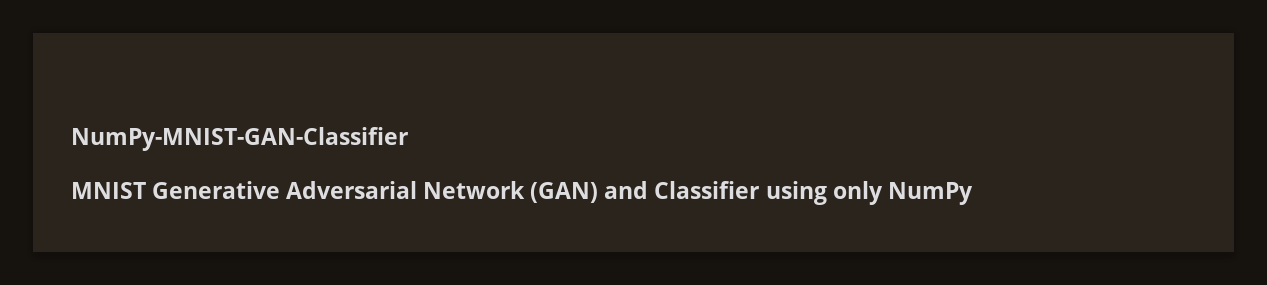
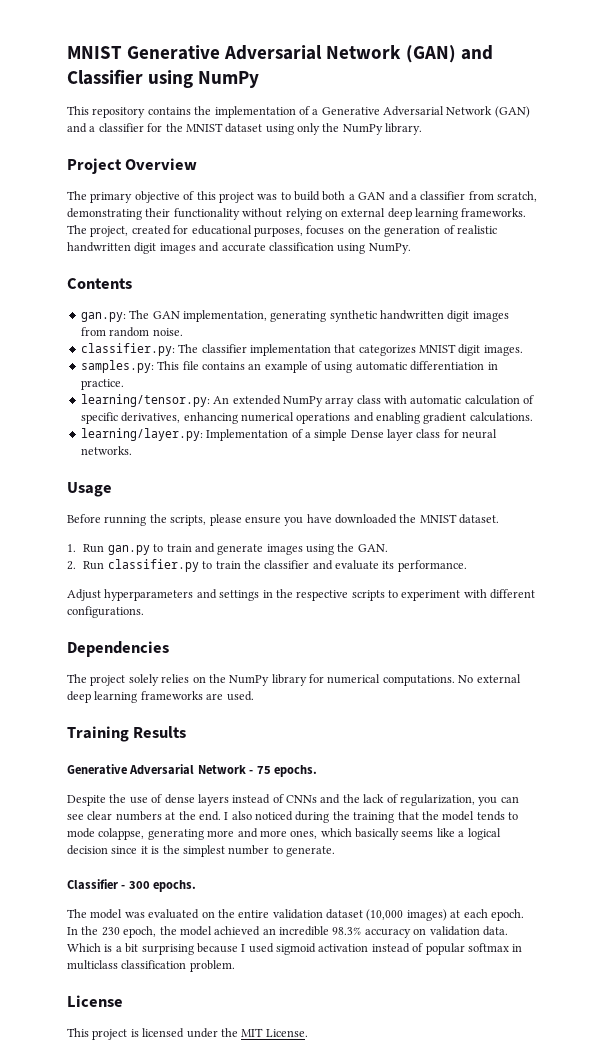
- NumPy-MNIST-GAN-Classifier
- MNIST Generative Adversarial Network (GAN) and Classifier using only NumPy
+ MNIST Generative Adversarial Network (GAN) and Classifier using NumPy
+ This repository contains the implementation of a Generative Adversarial Network (GAN) and a classifier for the MNIST dataset using only the NumPy library.
+ Project Overview
+ The primary objective of this project was to build both a GAN and a classifier from scratch, demonstrating their functionality without relying on external deep learning frameworks. The project, created for educational purposes, focuses on the generation of realistic handwritten digit images and accurate classification using NumPy.
+ Contents
+ gan.py: The GAN implementation, generating synthetic handwritten digit images from random noise.
+ classifier.py: The classifier implementation that categorizes MNIST digit images.
+ samples.py: This file contains an example of using automatic differentiation in practice.
+ learning/tensor.py: An extended NumPy array class with automatic calculation of specific derivatives, enhancing numerical operations and enabling gradient calculations.
+ learning/layer.py: Implementation of a simple Dense layer class for neural networks.
+ Usage
+ Before running the scripts, please ensure you have downloaded the MNIST dataset.
+ 1. Run gan.py to train and generate images using the GAN.
+ 2. Run classifier.py to train the classifier and evaluate its performance.
+ Adjust hyperparameters and settings in the respective scripts to experiment with different configurations.
+ Dependencies
+ The project solely relies on the NumPy library for numerical computations. No external deep learning frameworks are used.
+ Training Results
+ Generative Adversarial Network - 75 epochs.
+ Despite the use of dense layers instead of CNNs and the lack of regularization, you can see clear numbers at the end. I also noticed during the training that the model tends to mode colappse, generating more and more ones, which basically seems like a logical decision since it is the simplest number to generate.
+ Classifier - 300 epochs.
+ The model was evaluated on the entire validation dataset (10,000 images) at each epoch. In the 230 epoch, the model achieved an incredible 98.3% accuracy on validation data. Which is a bit surprising because I used sigmoid activation instead of popular softmax in multiclass classification problem.
+ License
+ This project is licensed under the MIT License.

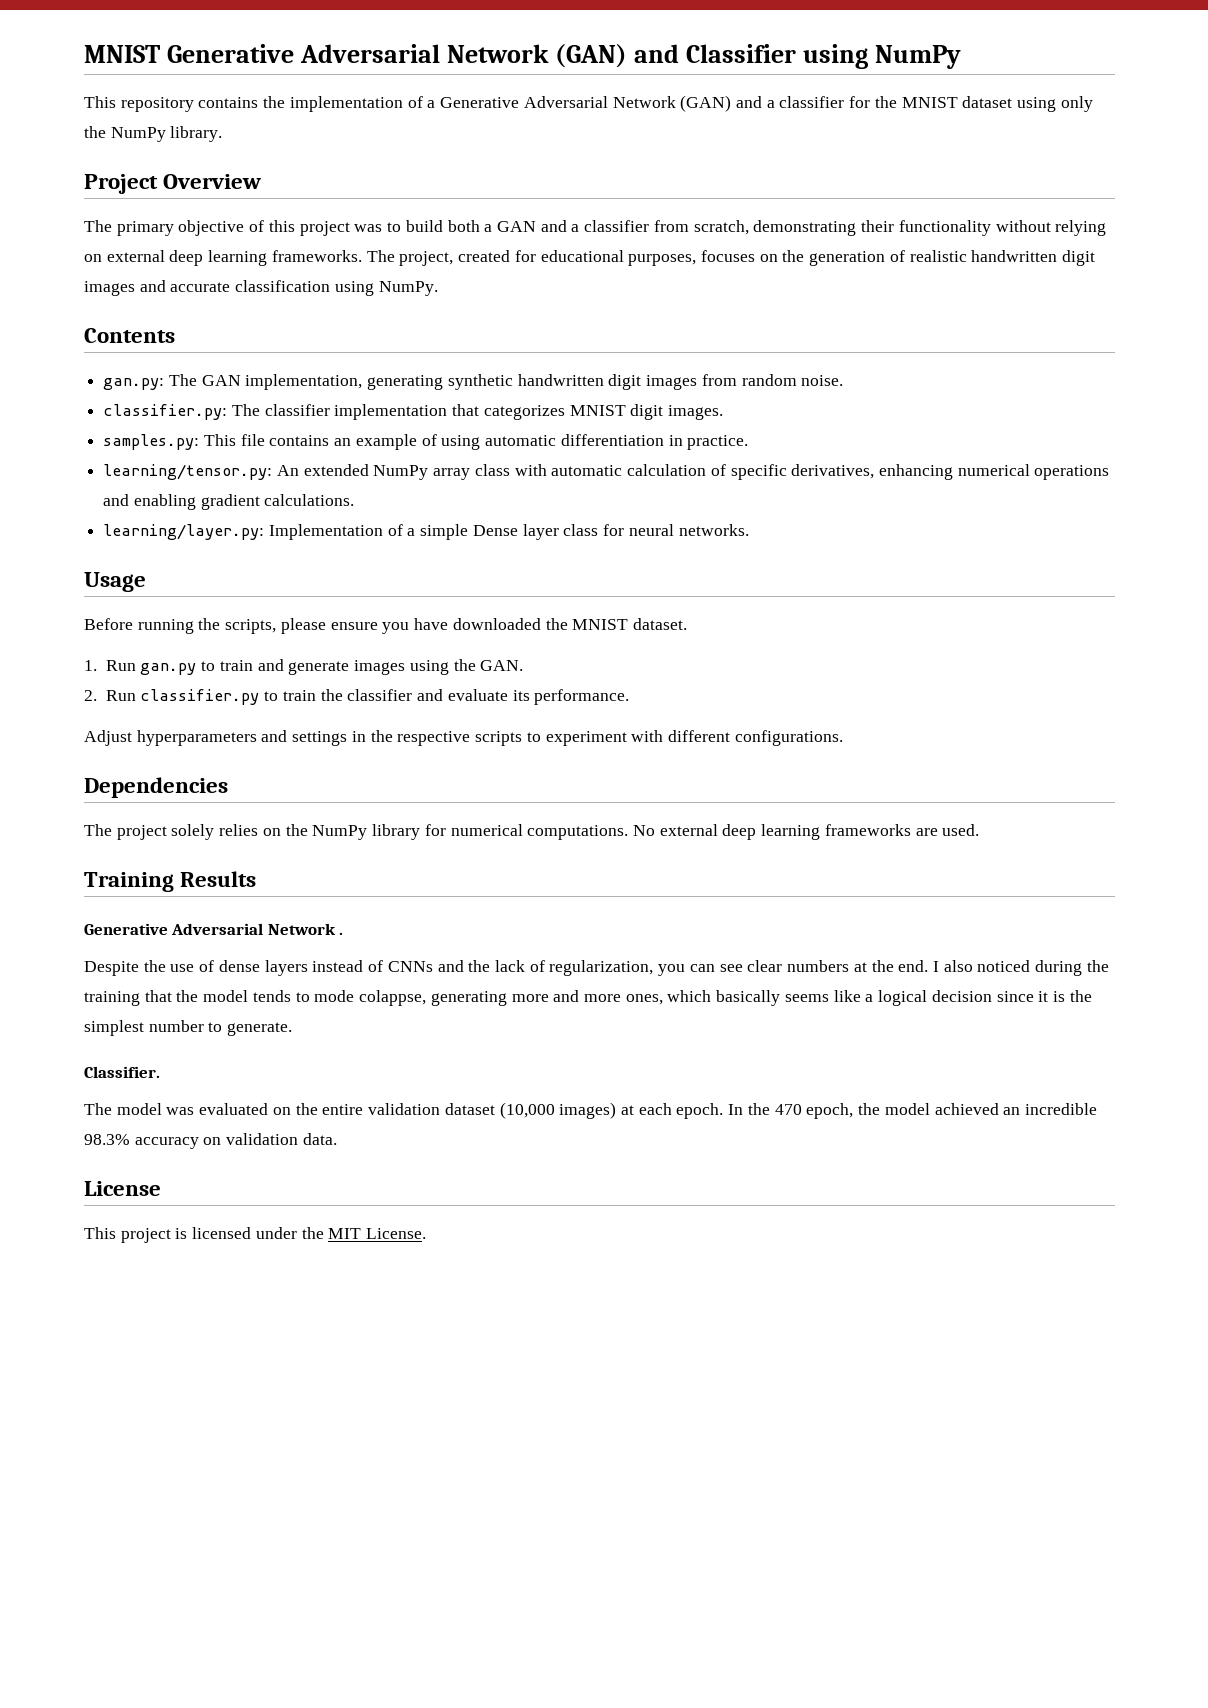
- Generative Adversarial Network - 75 epochs.
+ Generative Adversarial Network .
- Classifier - 300 epochs.
+ Classifier.
- In the 230 epoch, the model achieved an incredible 98.3% accuracy on validation data. Which is a bit surprising because I used sigmoid activation instead of popular softmax in multiclass classification problem.
+ In the 470 epoch, the model achieved an incredible 98.3% accuracy on validation data.

